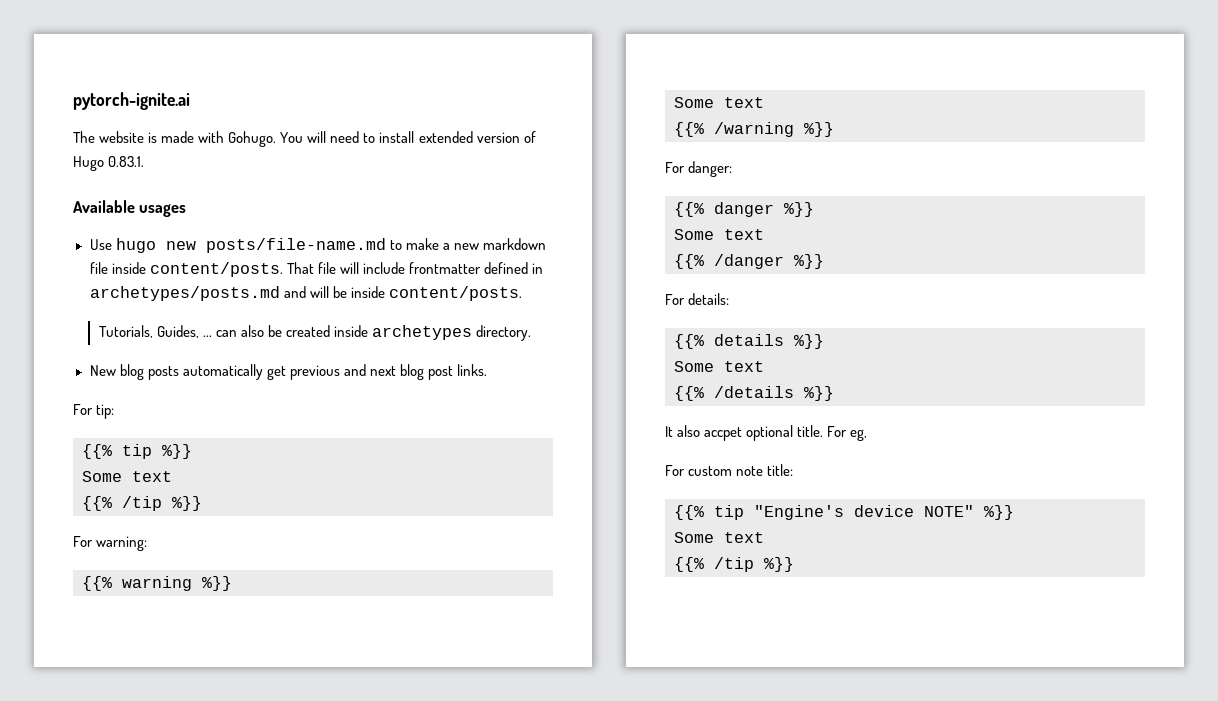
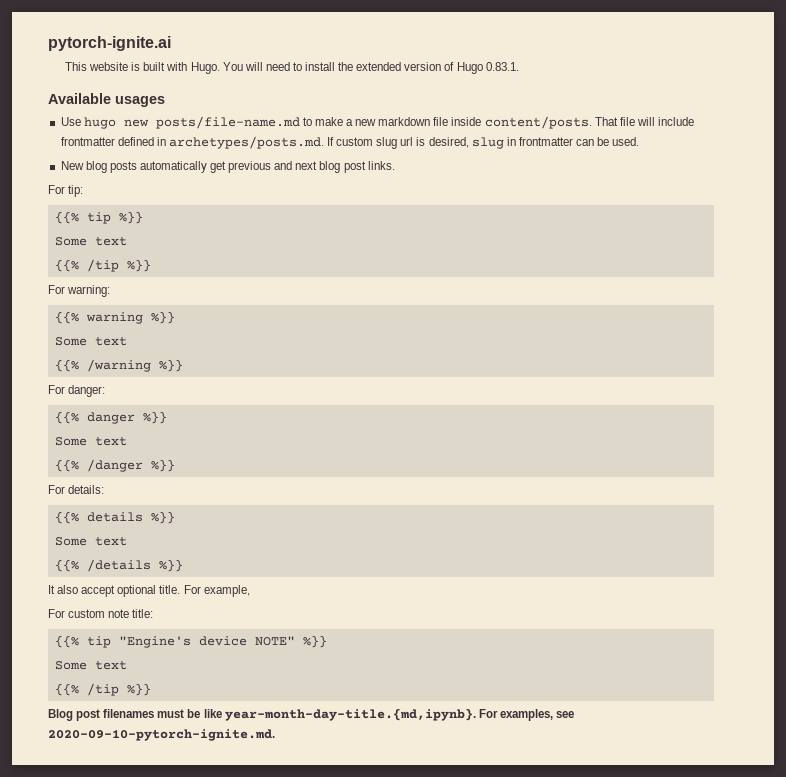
- The website is made with Gohugo.
+ This website is built with Hugo.
- You will need to install extended version of Hugo 0.83.1.
+ You will need to install the extended version of Hugo 0.83.1.
- That file will include frontmatter defined in archetypes/posts.md and will be inside content/posts.
- Tutorials, Guides, ... can also be created inside archetypes directory.
+ That file will include frontmatter defined in archetypes/posts.md. If custom slug url is desired, slug in frontmatter can be used.
- It also accpet optional title.
+ It also accept optional title.
- For eg,
+ For example,
+ Blog post filenames must be like year-month-day-title.{md,ipynb}. For examples, see 2020-09-10-pytorch-ignite.md.

